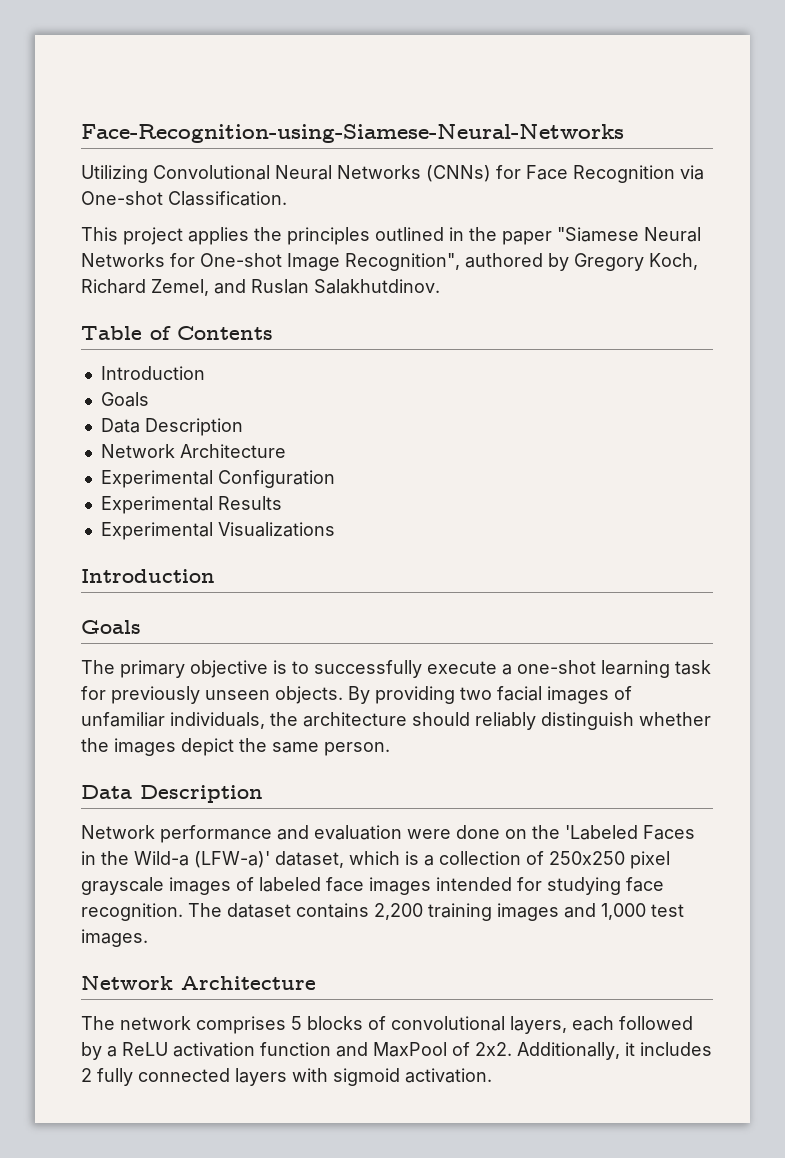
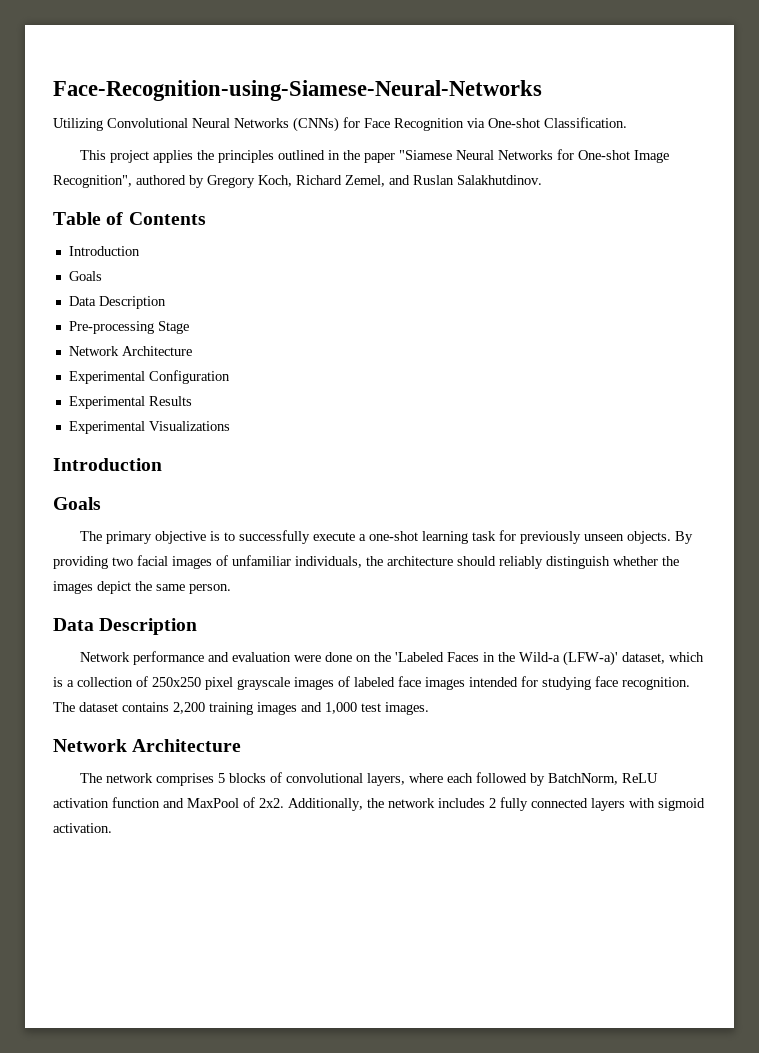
+ Pre-processing Stage
- The network comprises 5 blocks of convolutional layers, each followed by a ReLU activation function and MaxPool of 2x2.
+ The network comprises 5 blocks of convolutional layers, where each followed by BatchNorm, ReLU activation function and MaxPool of 2x2.
- Additionally, it includes 2 fully connected layers with sigmoid activation.
+ Additionally, the network includes 2 fully connected layers with sigmoid activation.

